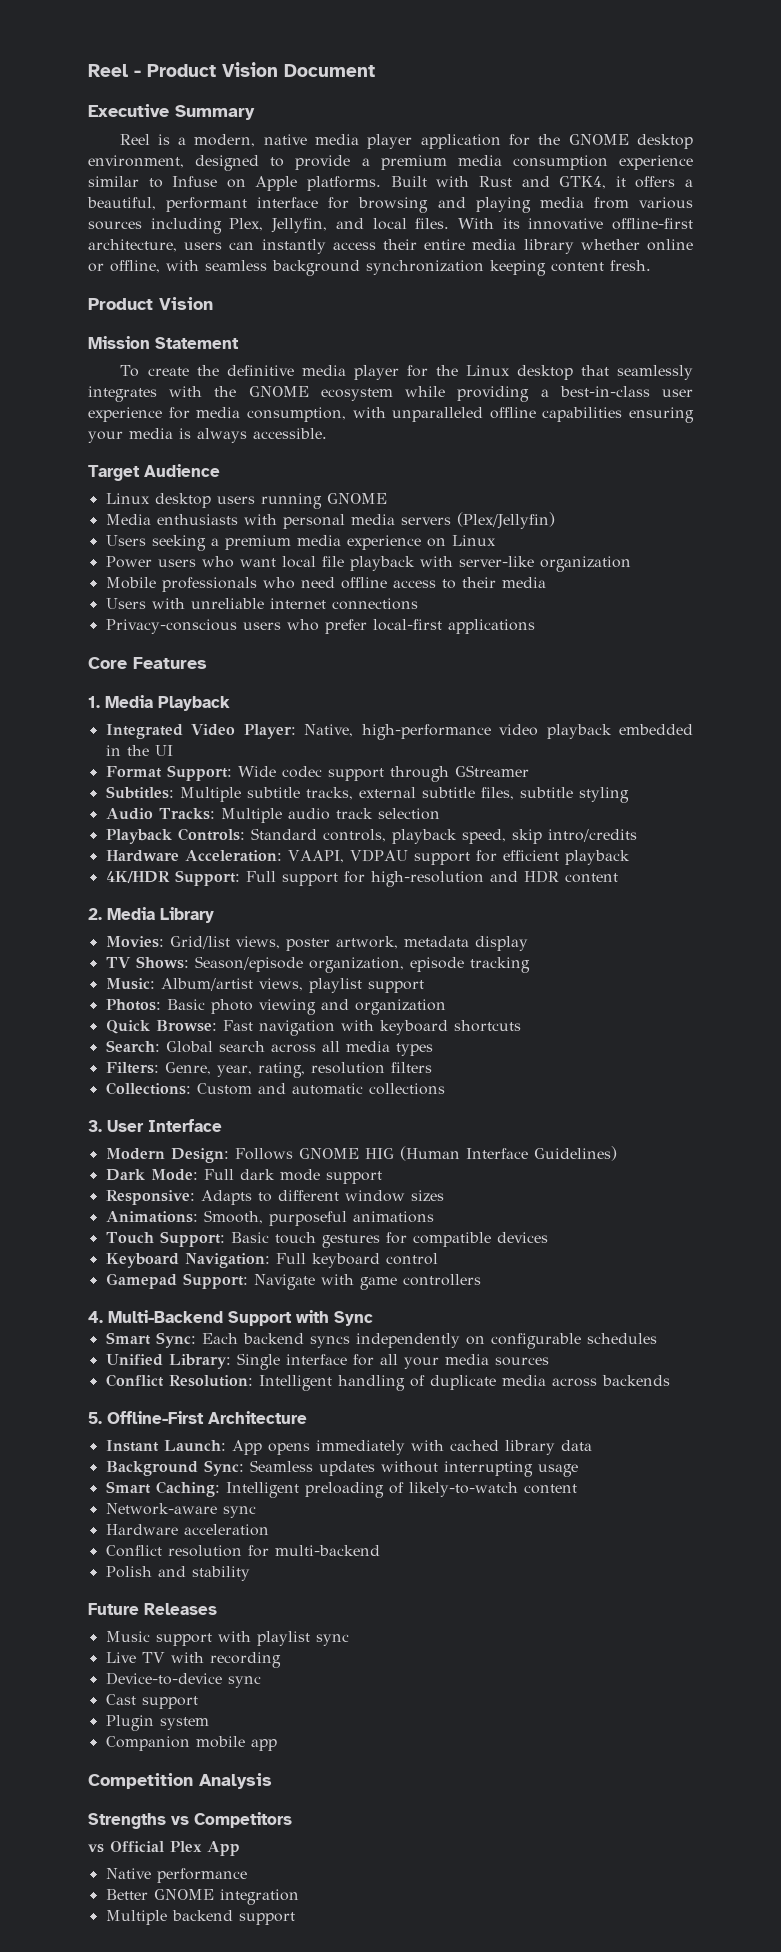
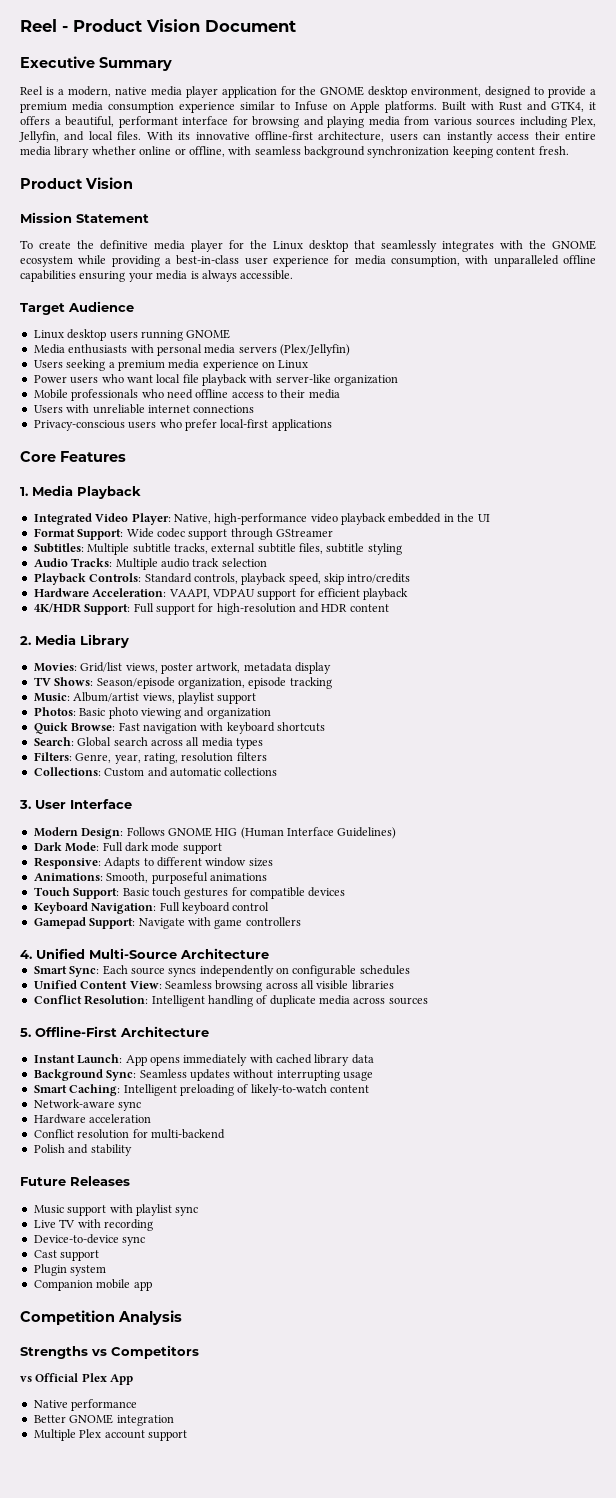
- 4. Multi-Backend Support with Sync
+ 4. Unified Multi-Source Architecture
- Smart Sync: Each backend syncs independently on configurable schedules
+ Smart Sync: Each source syncs independently on configurable schedules
- Unified Library: Single interface for all your media sources
+ Unified Content View: Seamless browsing across all visible libraries
- Conflict Resolution: Intelligent handling of duplicate media across backends
+ Conflict Resolution: Intelligent handling of duplicate media across sources
- Multiple backend support
+ Multiple Plex account support

